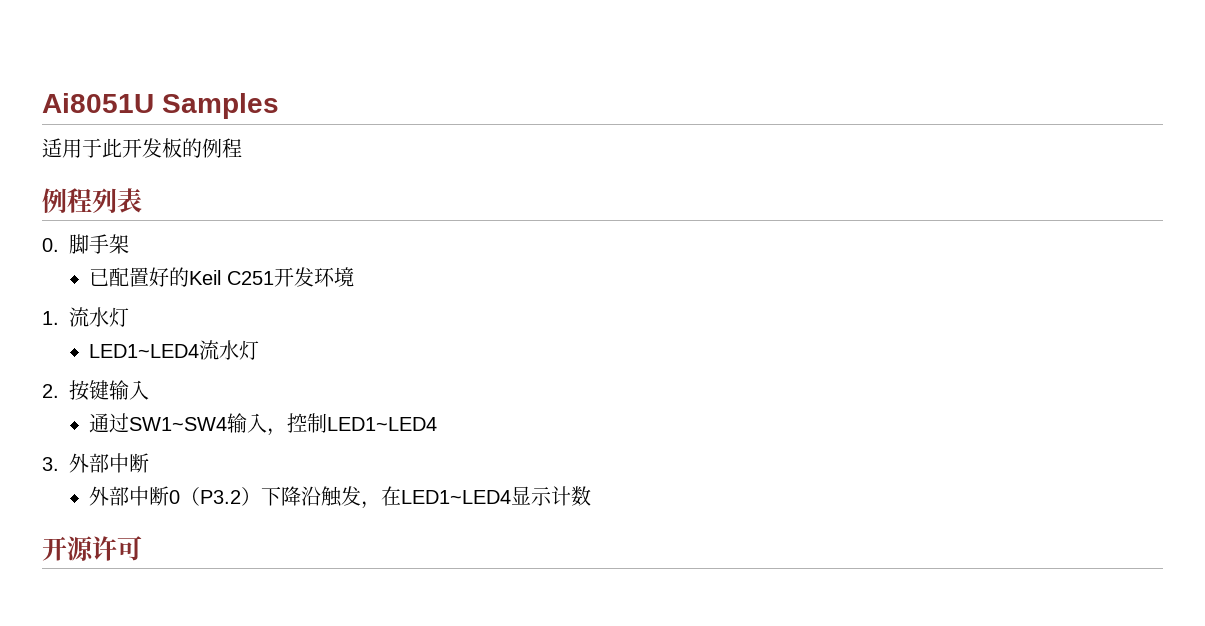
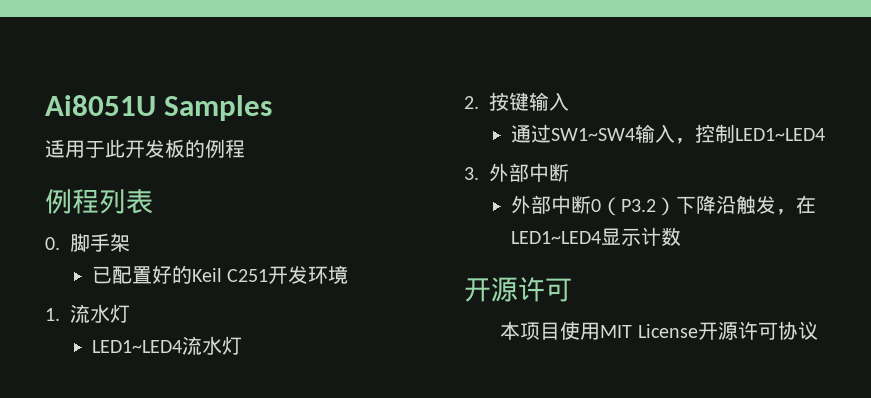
+ 本项目使用MIT License开源许可协议

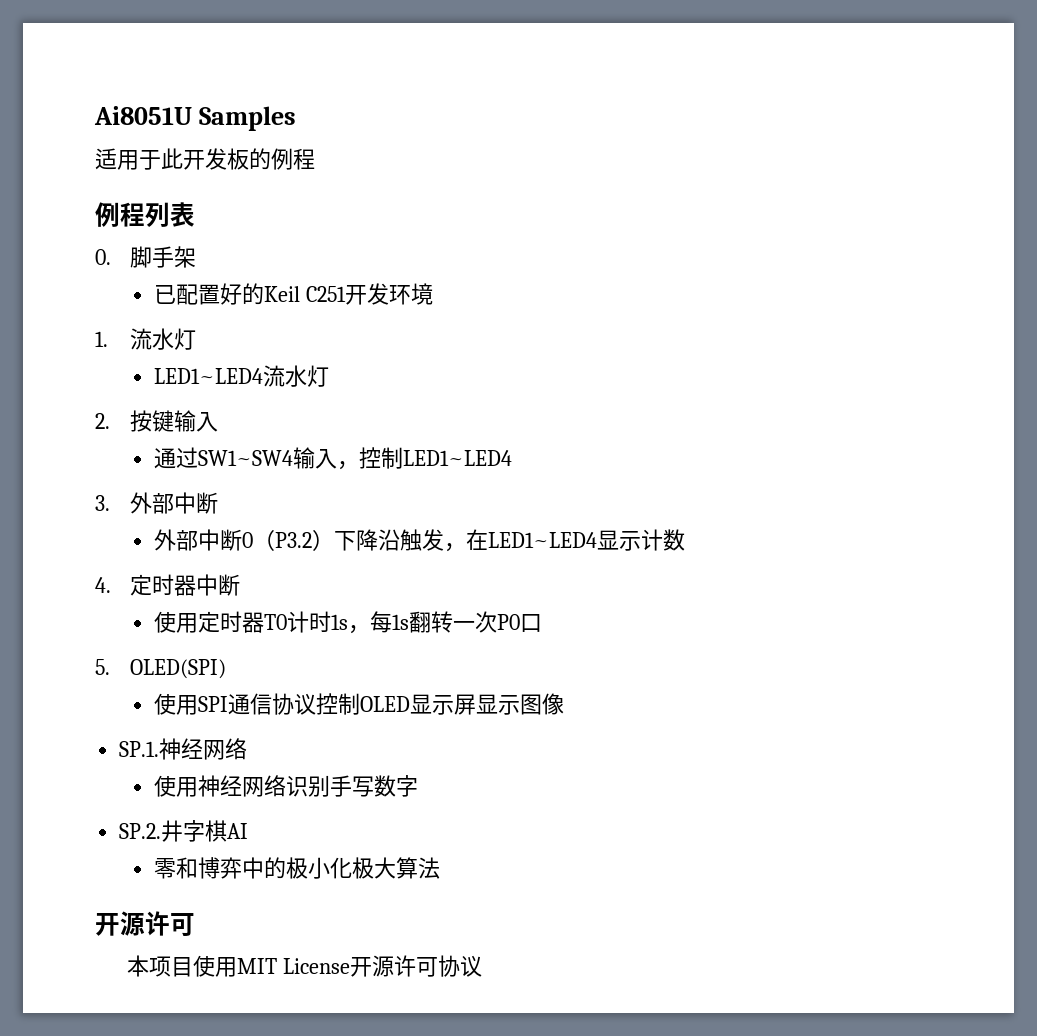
+ 4.定时器中断
+ 使用定时器T0计时1s，每1s翻转一次P0口
+ 5. OLED(SPI)
+ 使用SPI通信协议控制OLED显示屏显示图像
+ SP.1.神经网络
+ 使用神经网络识别手写数字
+ SP.2.井字棋AI
+ 零和博弈中的极小化极大算法

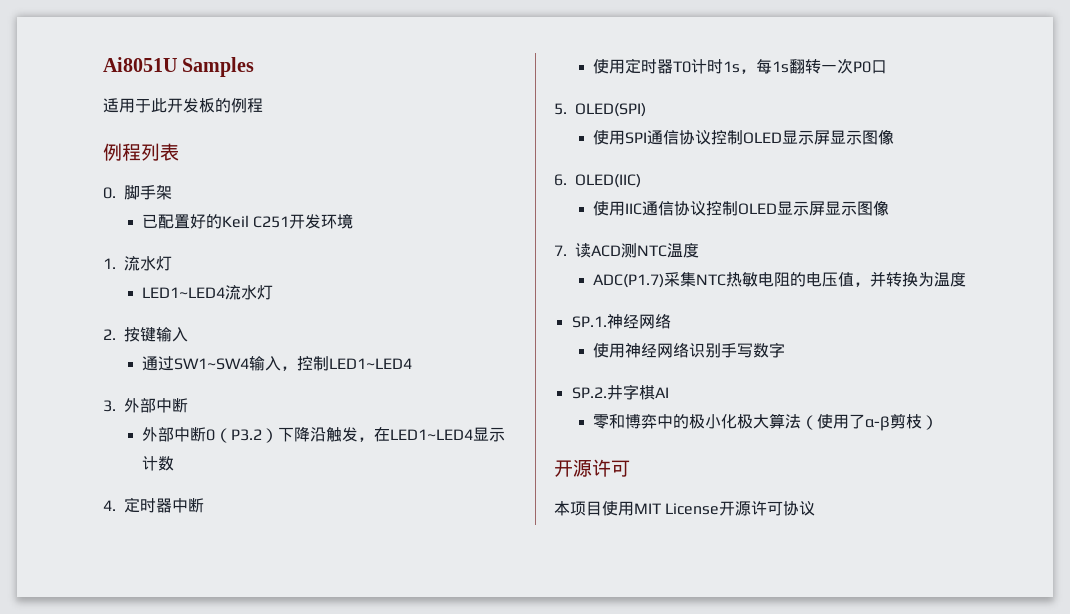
+ 6. OLED(IIC)
+ 使用IIC通信协议控制OLED显示屏显示图像
+ 7.读ACD测NTC温度
+ ADC(P1.7)采集NTC热敏电阻的电压值，并转换为温度
- 零和博弈中的极小化极大算法
+ 零和博弈中的极小化极大算法（使用了α-β剪枝）

